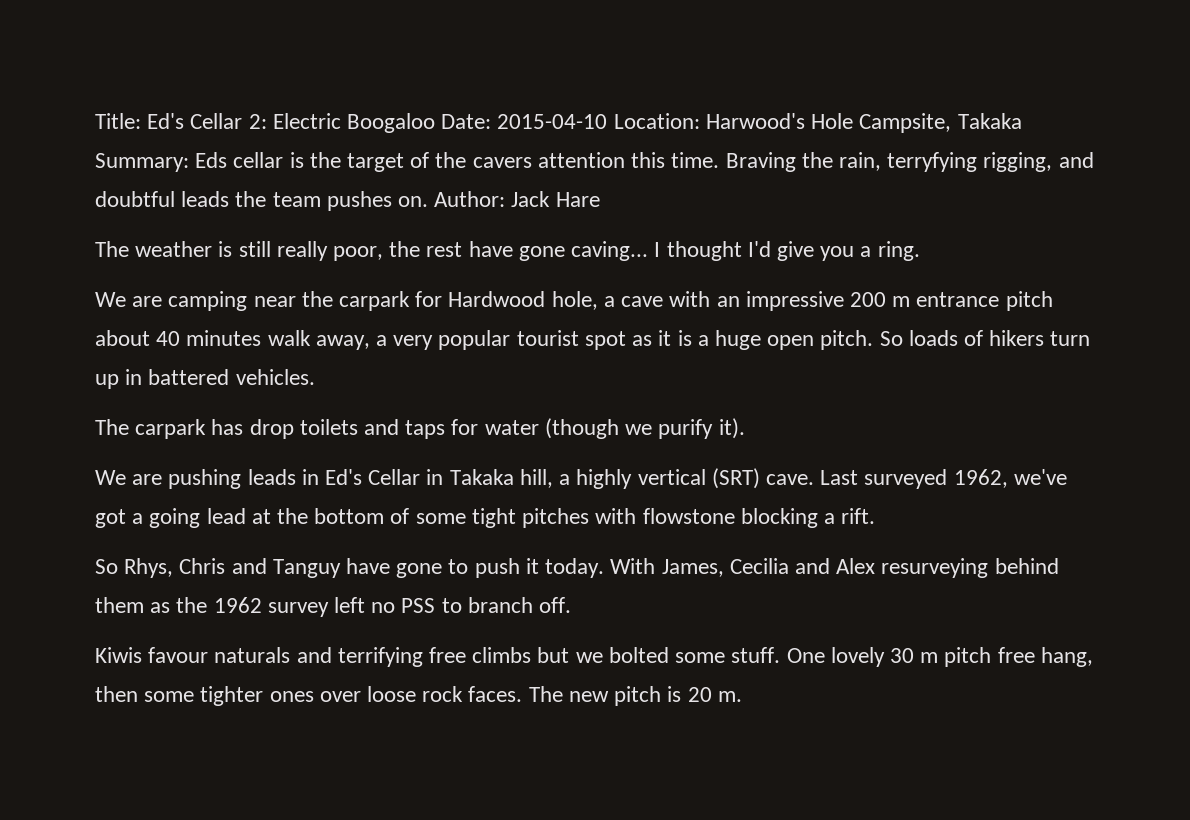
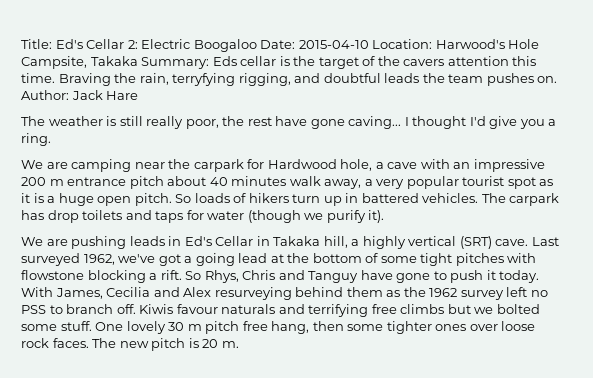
- So loads of hikers turn up in battered vehicles.
- The carpark has drop toilets and taps for water (though we purify it).
+ So loads of hikers turn up in battered vehicles. The carpark has drop toilets and taps for water (though we purify it).
- Last surveyed 1962, we've got a going lead at the bottom of some tight pitches with flowstone blocking a rift.
- So Rhys, Chris and Tanguy have gone to push it today.
+ Last surveyed 1962, we've got a going lead at the bottom of some tight pitches with flowstone blocking a rift. So Rhys, Chris and Tanguy have gone to push it today.
- With James, Cecilia and Alex resurveying behind them as the 1962 survey left no PSS to branch off.
- Kiwis favour naturals and terrifying free climbs but we bolted some stuff.
+ With James, Cecilia and Alex resurveying behind them as the 1962 survey left no PSS to branch off. Kiwis favour naturals and terrifying free climbs but we bolted some stuff.

